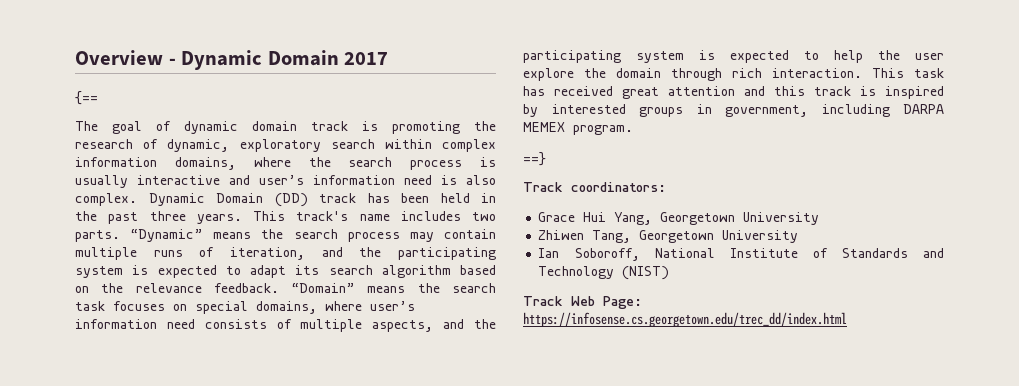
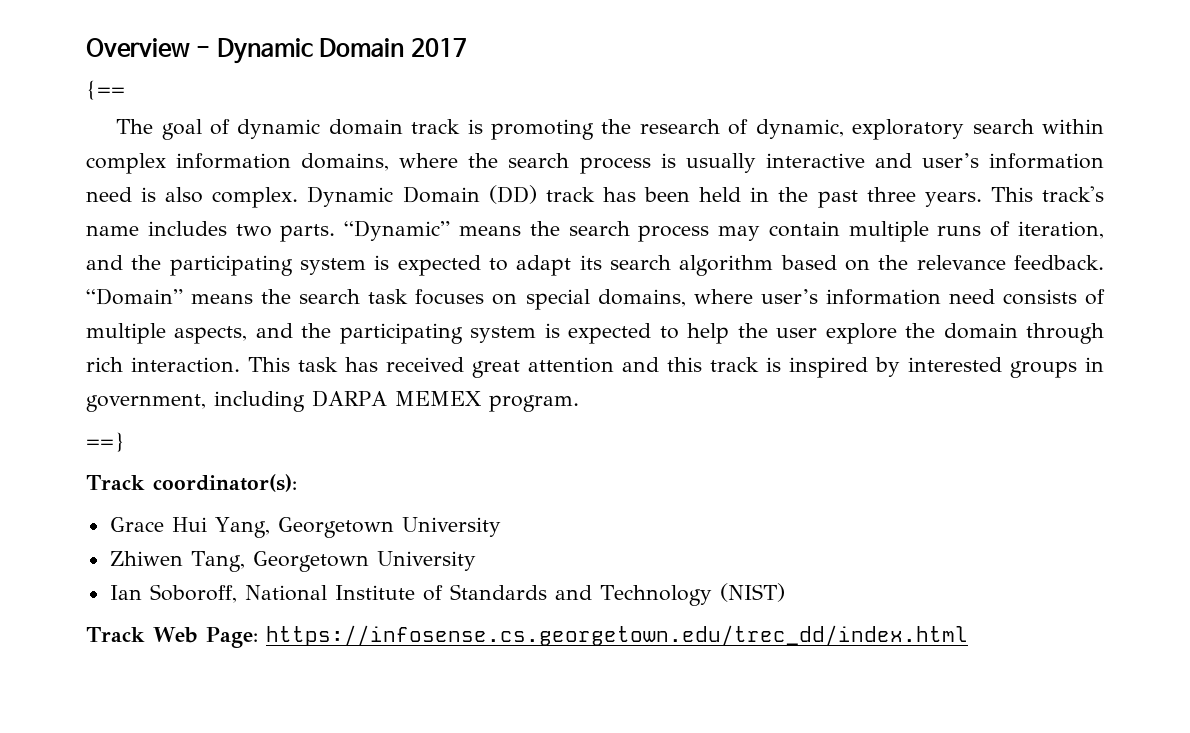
- Track coordinators:
+ Track coordinator(s):

